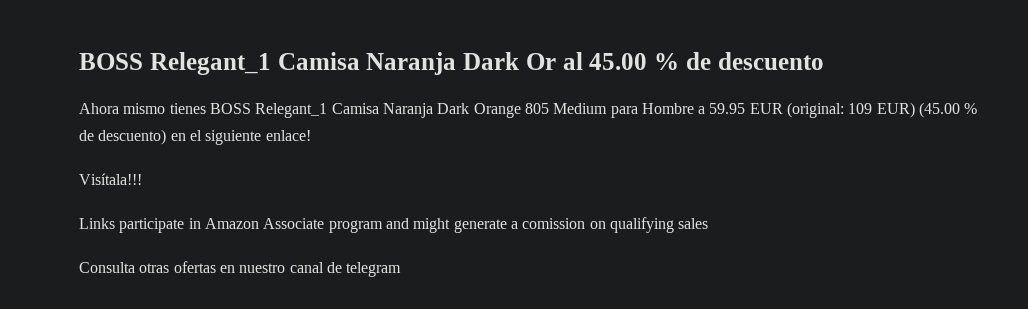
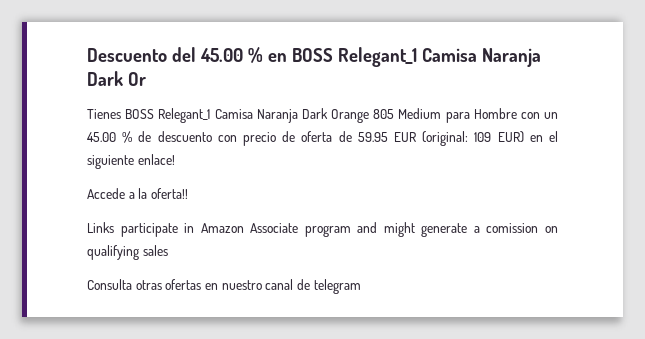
- BOSS Relegant_1 Camisa Naranja Dark Or al 45.00 % de descuento
- Ahora mismo tienes BOSS Relegant_1 Camisa Naranja Dark Orange 805 Medium para Hombre a 59.95 EUR (original: 109 EUR) (45.00 % de descuento) en el siguiente enlace!
+ Descuento del 45.00 % en BOSS Relegant_1 Camisa Naranja Dark Or
+ Tienes BOSS Relegant_1 Camisa Naranja Dark Orange 805 Medium para Hombre con un 45.00 % de descuento con precio de oferta de 59.95 EUR (original: 109 EUR) en el siguiente enlace!
- Visítala!!!
+ Accede a la oferta!!

